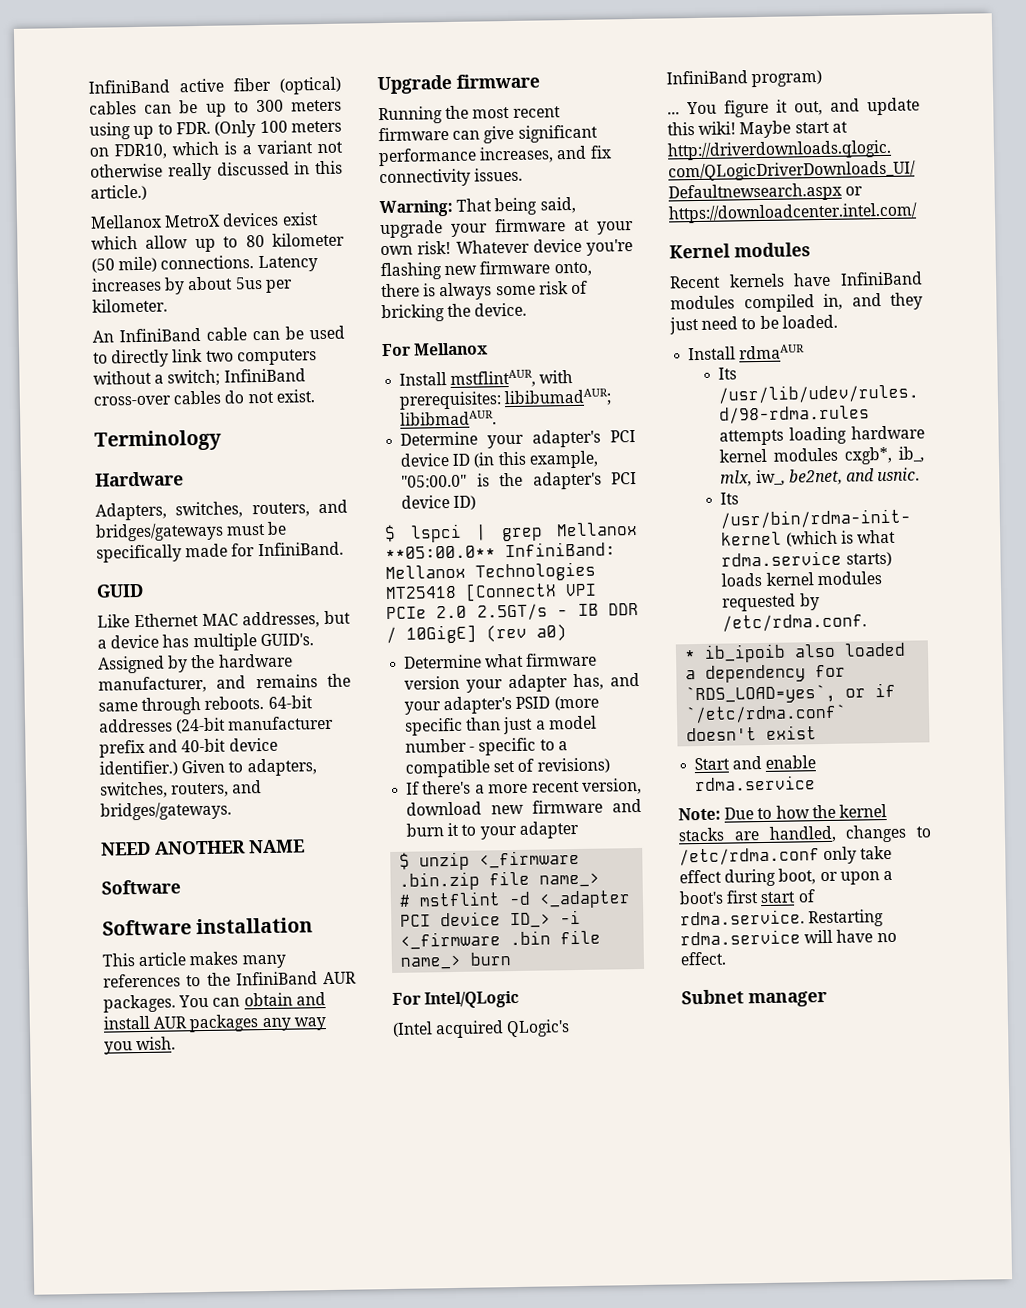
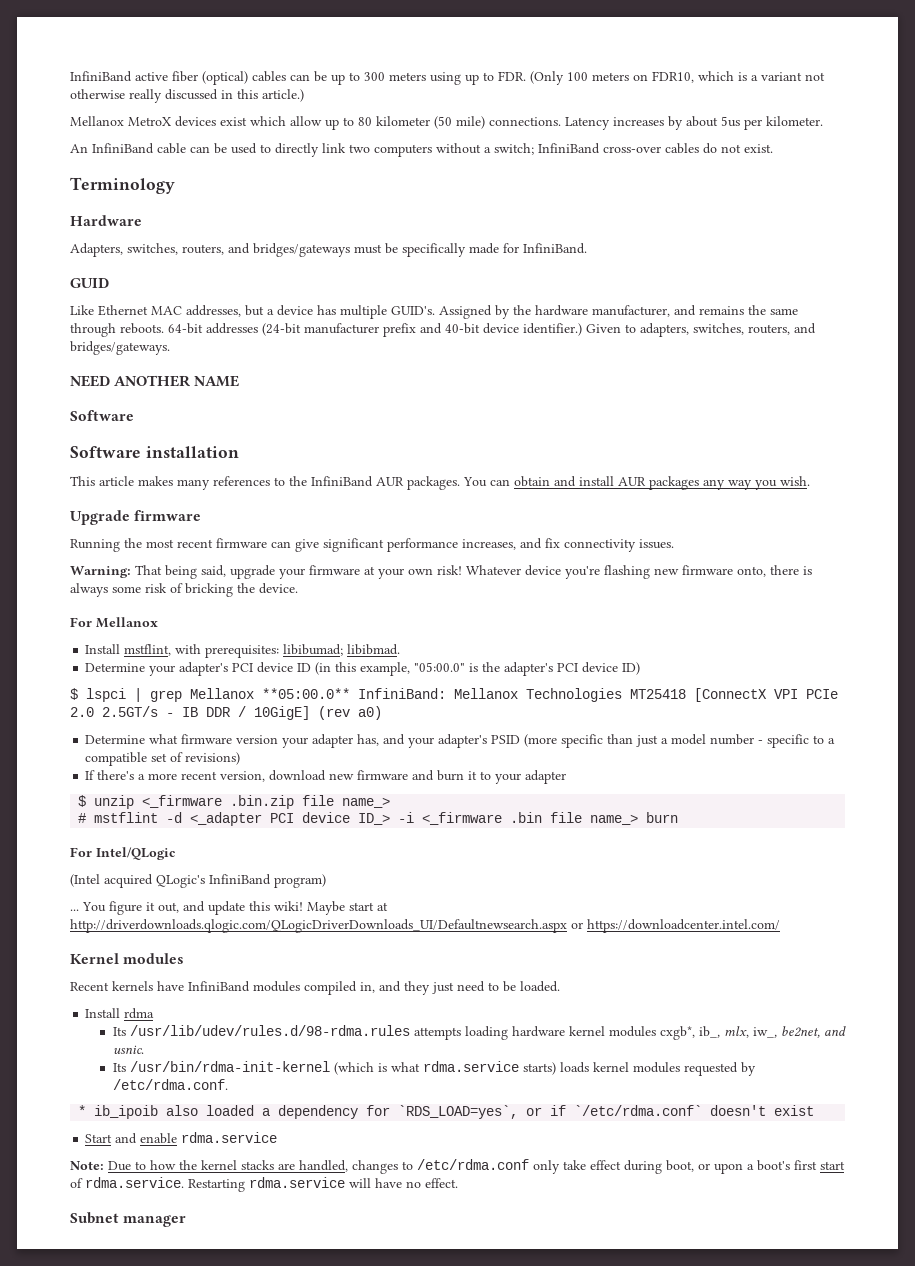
- Install mstflintAUR, with prerequisites: libibumadAUR; libibmadAUR.
+ Install mstflint, with prerequisites: libibumad; libibmad.
- Install rdmaAUR
+ Install rdma

